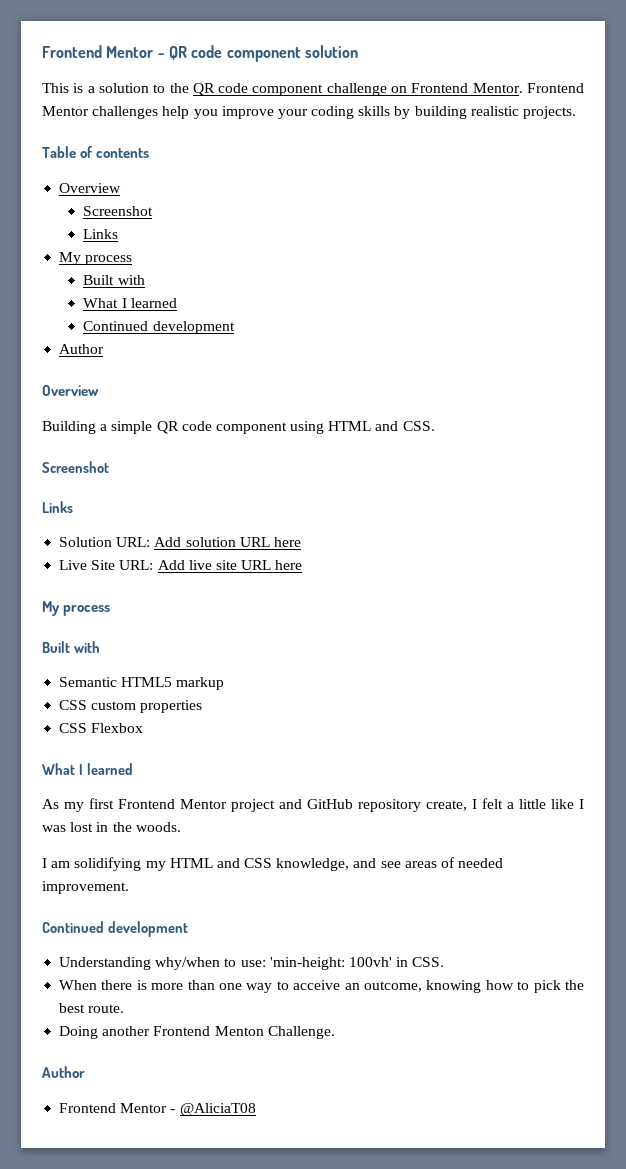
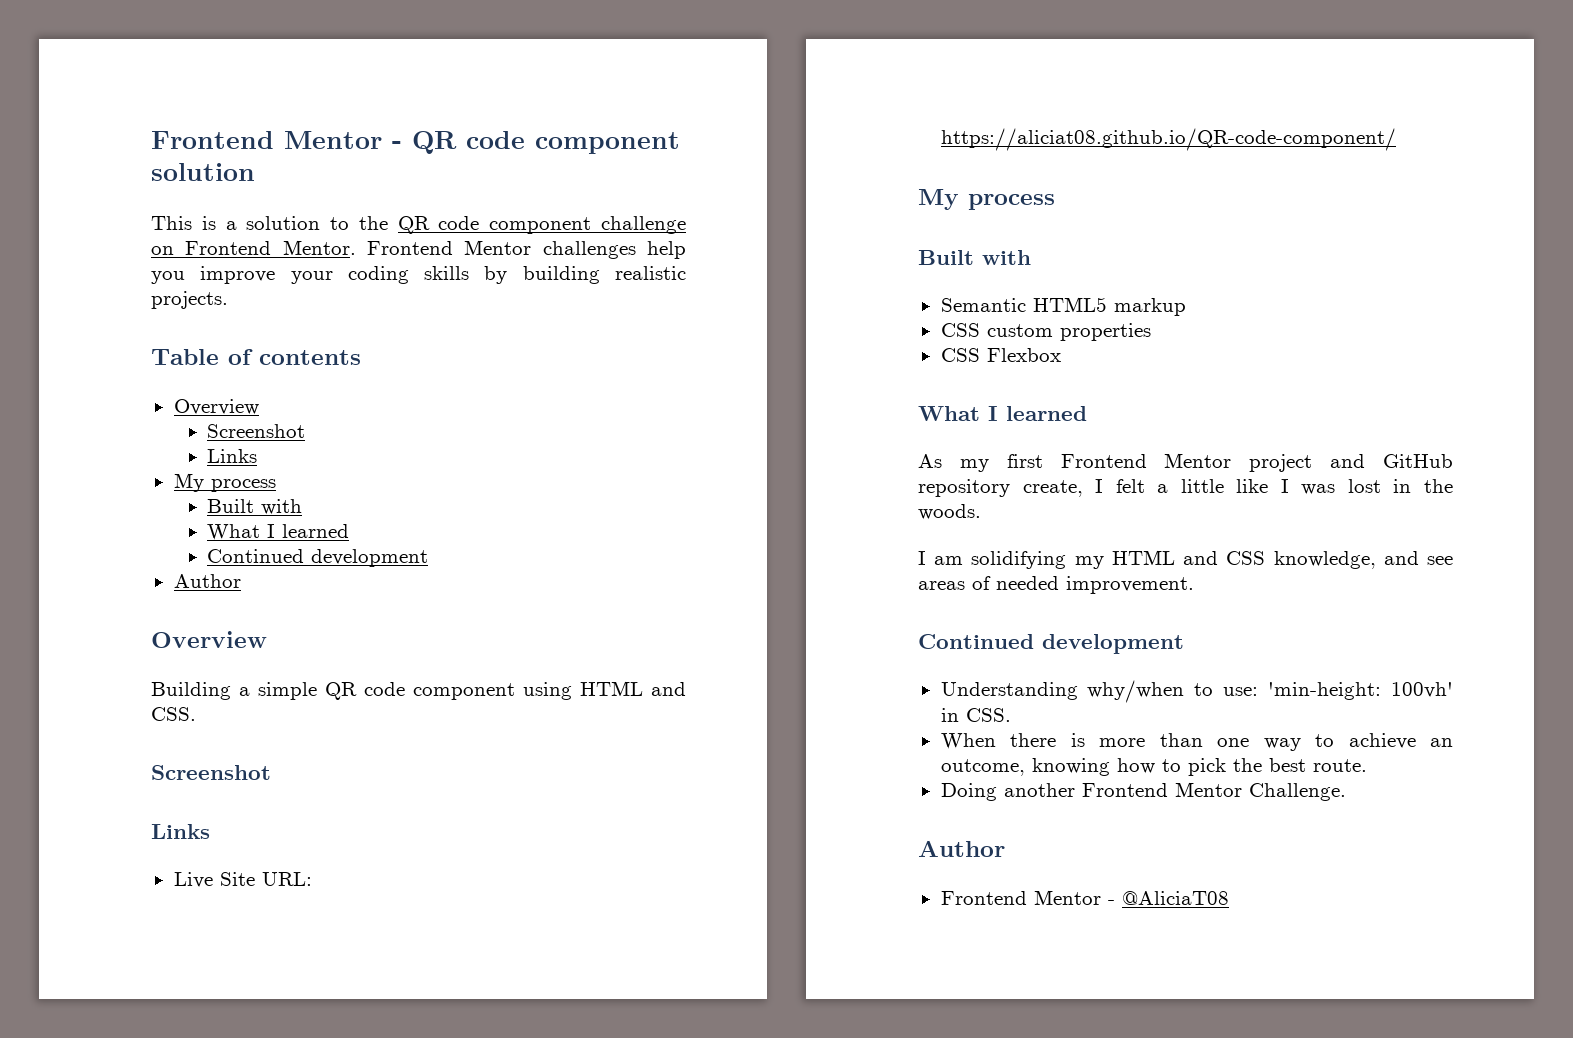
- Solution URL: Add solution URL here
- Live Site URL: Add live site URL here
+ Live Site URL: https://aliciat08.github.io/QR-code-component/
- When there is more than one way to acceive an outcome, knowing how to pick the best route.
+ When there is more than one way to achieve an outcome, knowing how to pick the best route.
- Doing another Frontend Menton Challenge.
+ Doing another Frontend Mentor Challenge.

